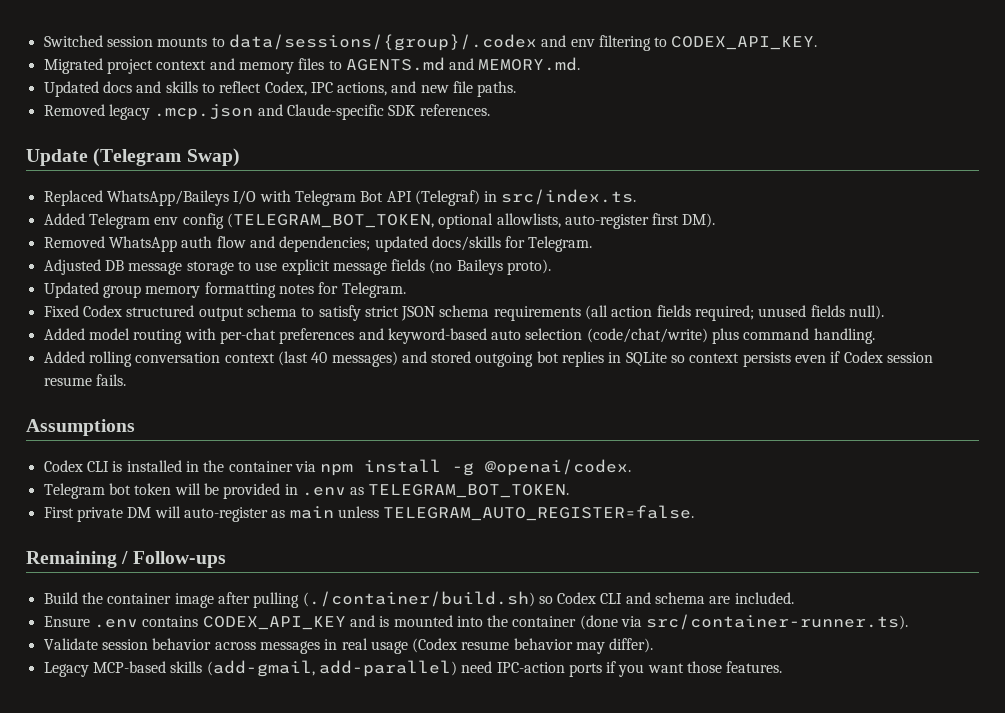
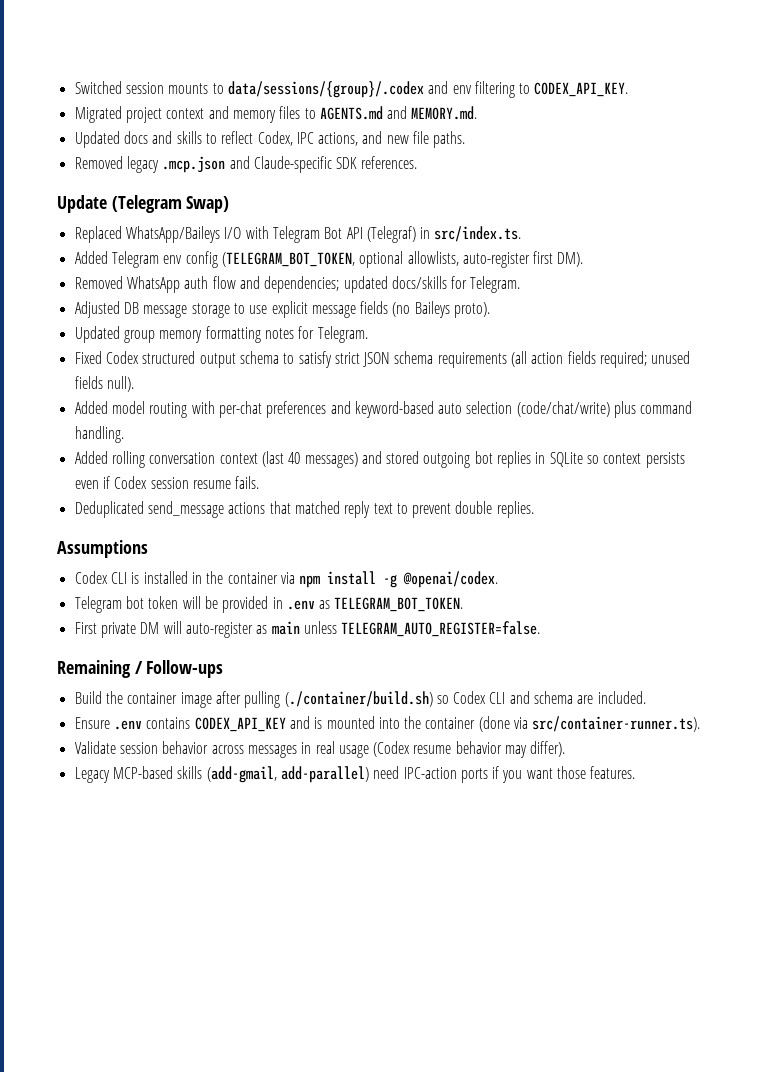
+ Deduplicated send_message actions that matched reply text to prevent double replies.

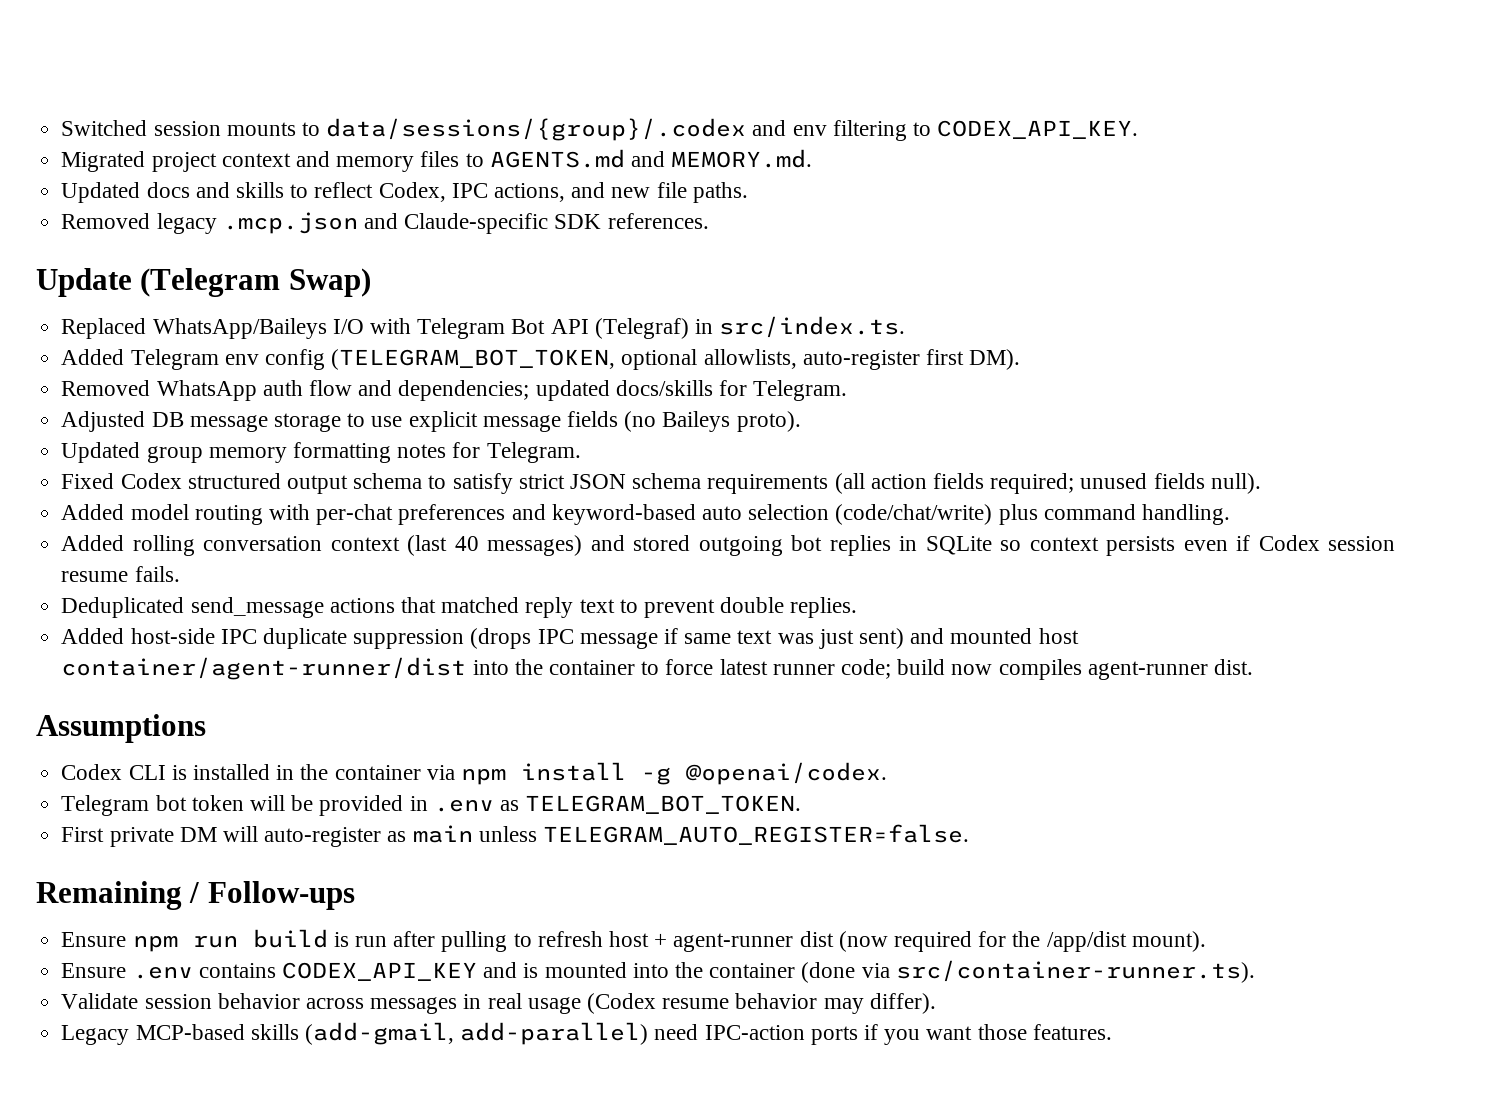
+ Added host-side IPC duplicate suppression (drops IPC message if same text was just sent) and mounted host container/agent-runner/dist into the container to force latest runner code; build now compiles agent-runner dist.
- Build the container image after pulling (./container/build.sh) so Codex CLI and schema are included.
+ Ensure npm run build is run after pulling to refresh host + agent-runner dist (now required for the /app/dist mount).

